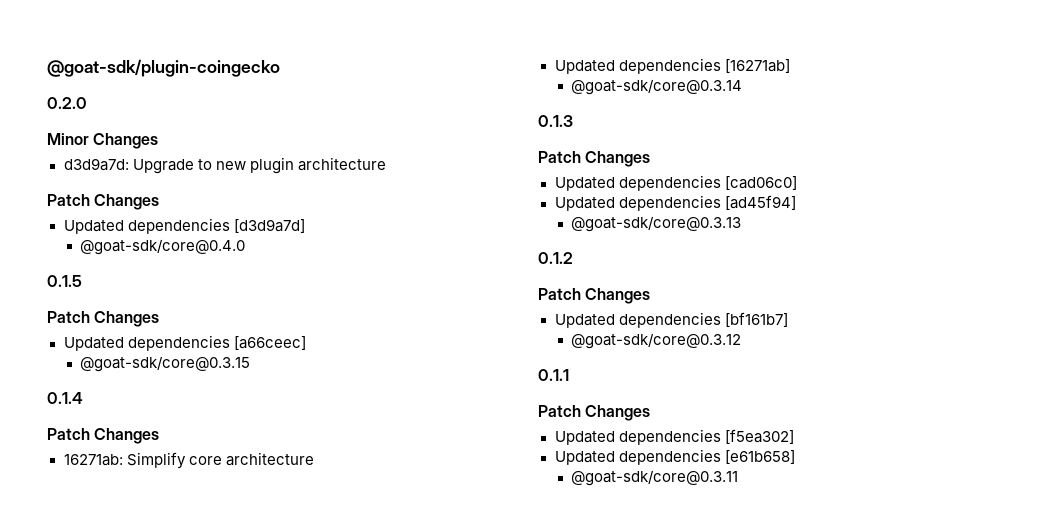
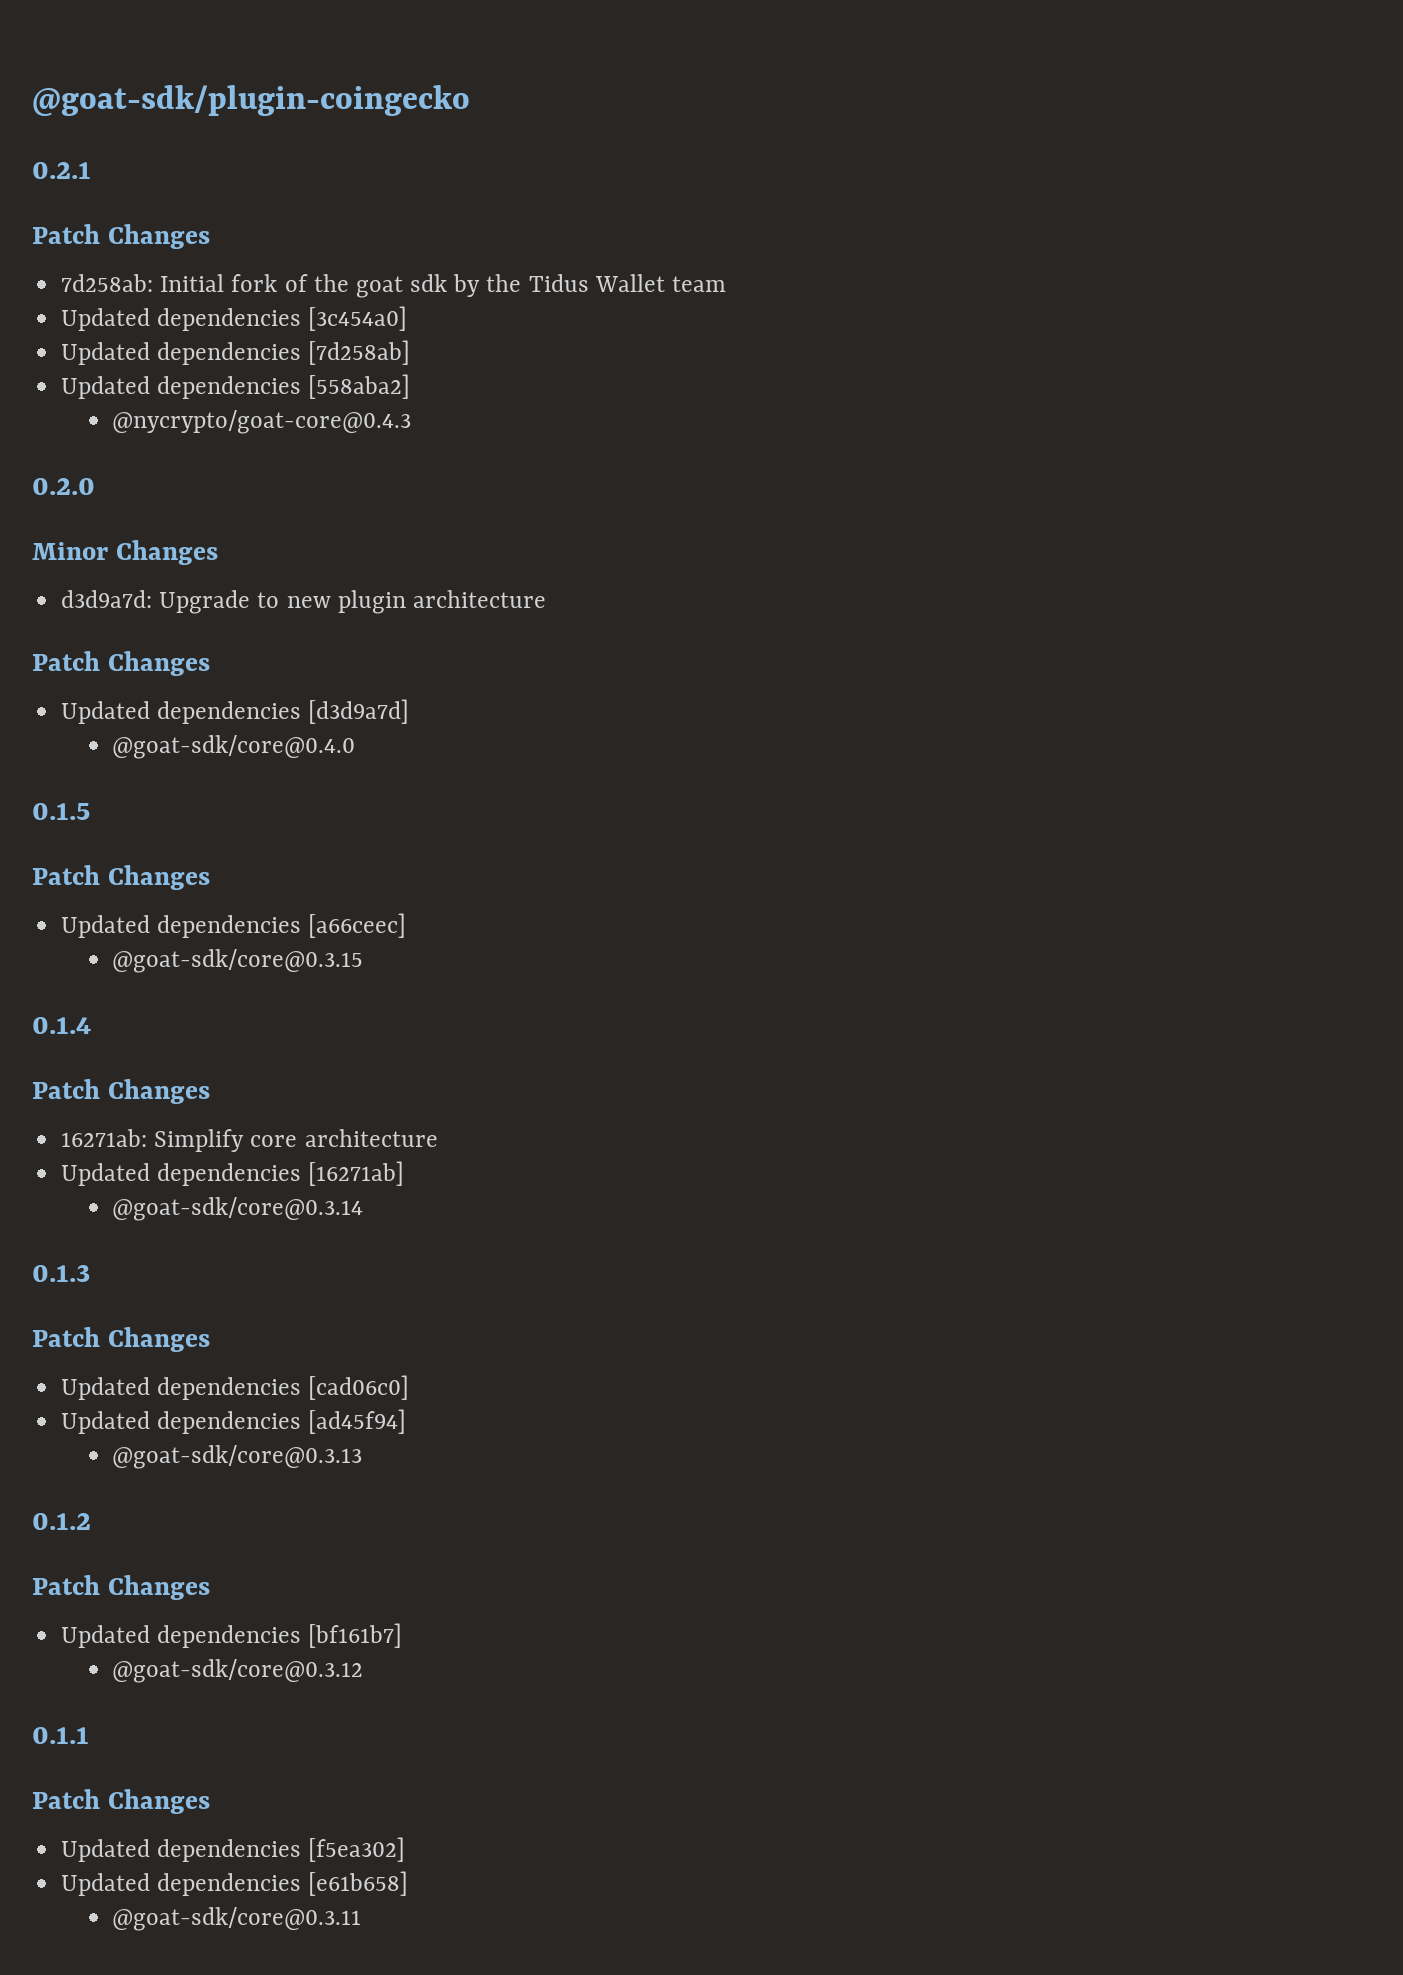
+ 0.2.1
+ Patch Changes
+ 7d258ab: Initial fork of the goat sdk by the Tidus Wallet team
+ Updated dependencies [3c454a0]
+ Updated dependencies [7d258ab]
+ Updated dependencies [558aba2]
+ @nycrypto/goat-core@0.4.3

